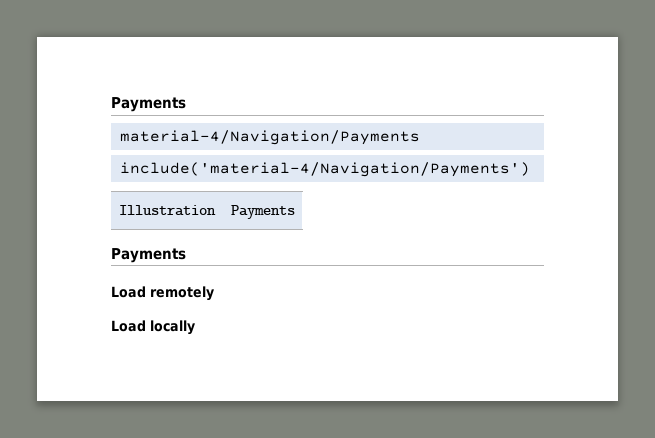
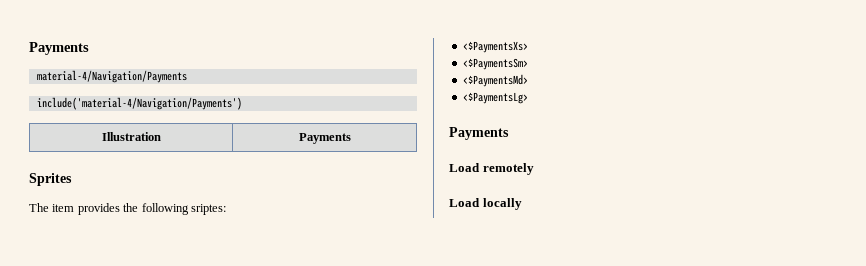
+ Sprites
+ The item provides the following sriptes:
+ <$PaymentsXs>
+ <$PaymentsSm>
+ <$PaymentsMd>
+ <$PaymentsLg>

